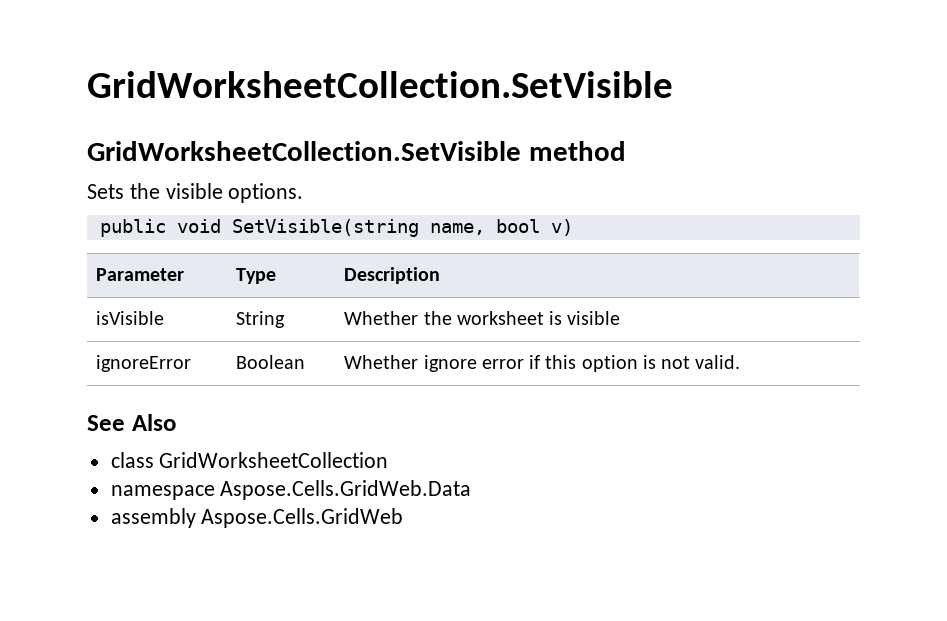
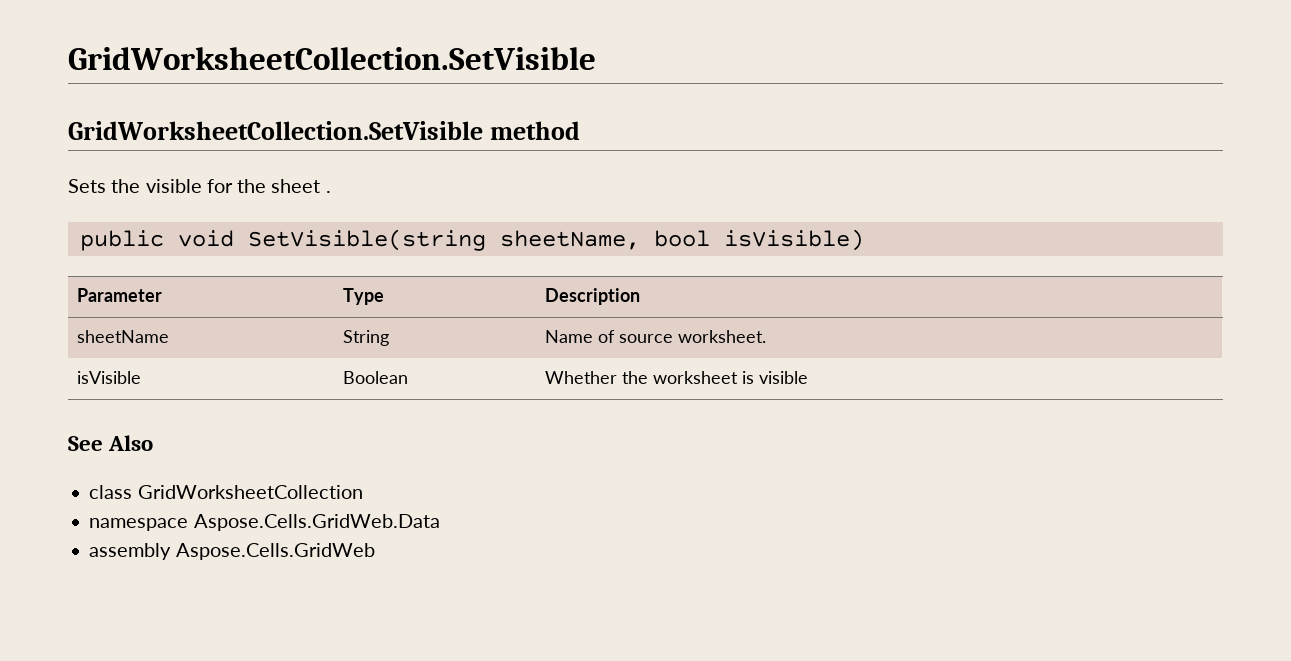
- Sets the visible options.
+ Sets the visible for the sheet .
- public void SetVisible(string name, bool v)
+ public void SetVisible(string sheetName, bool isVisible)
+ sheetName | String | Name of source worksheet.
- isVisible | String | Whether the worksheet is visible
+ isVisible | Boolean | Whether the worksheet is visible
- ignoreError | Boolean | Whether ignore error if this option is not valid.

